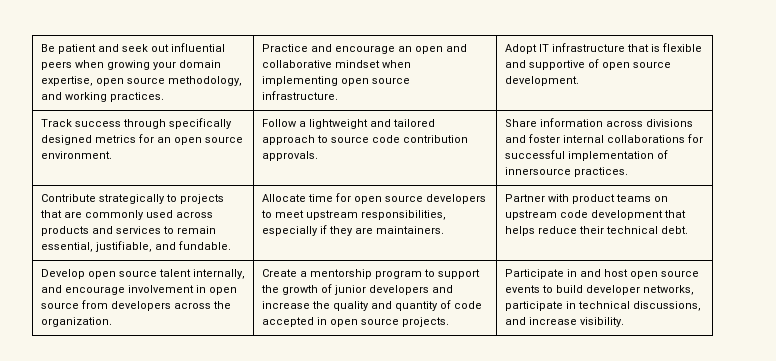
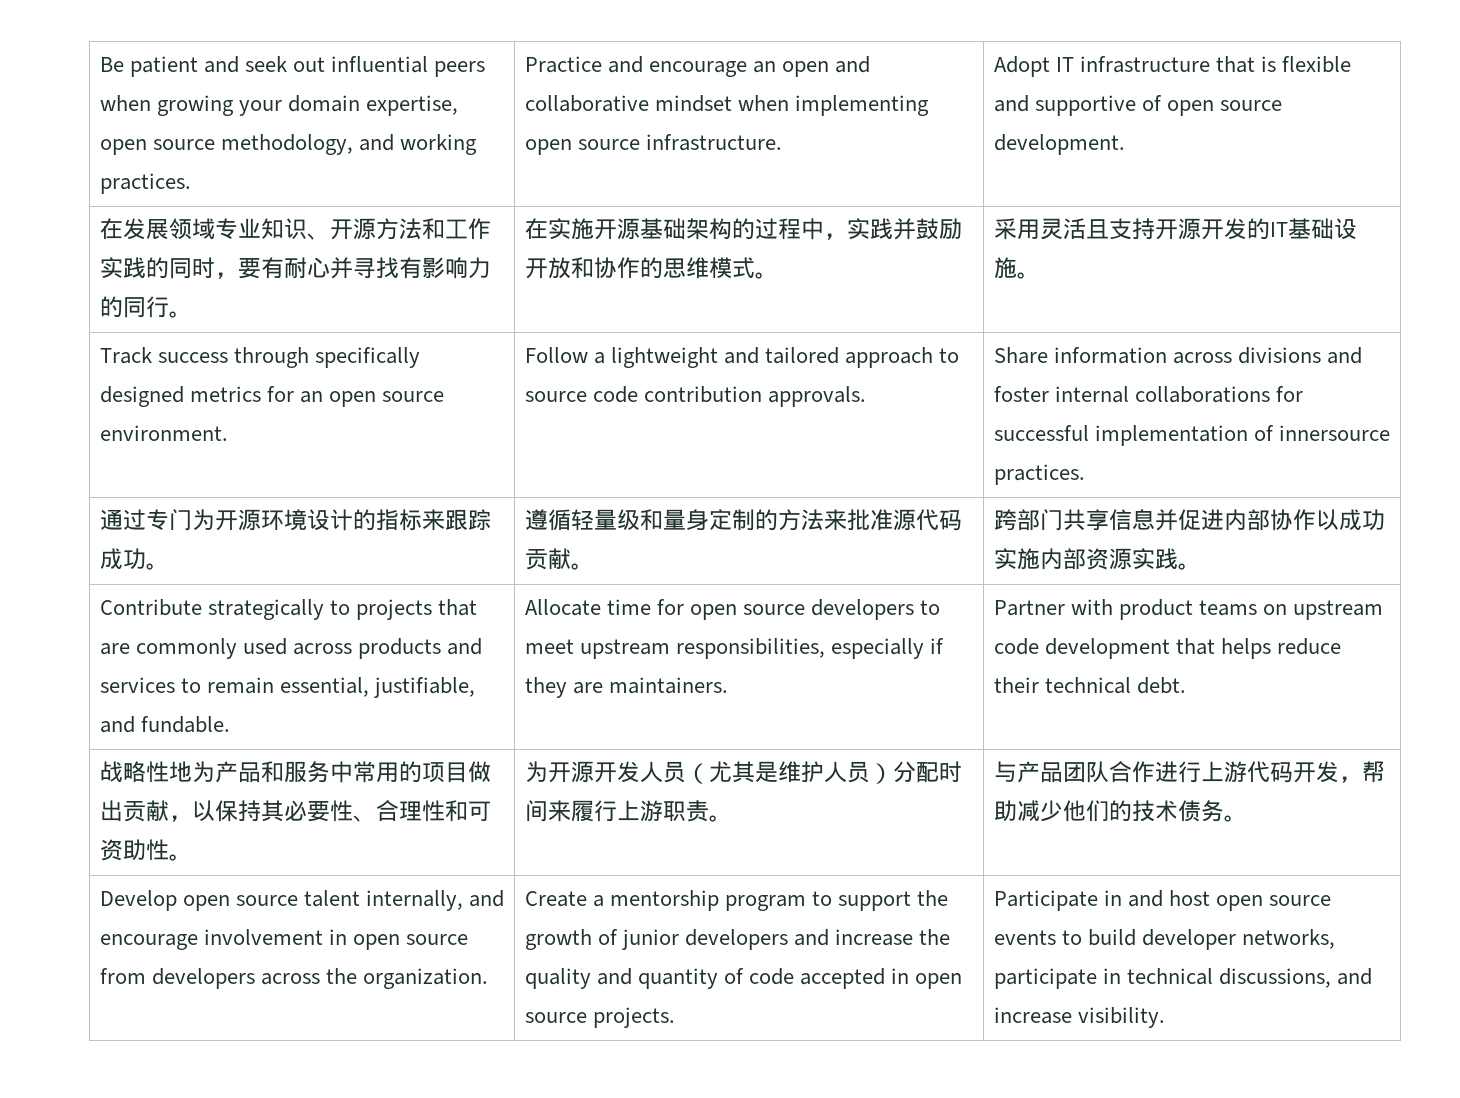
+ 在发展领域专业知识、开源方法和工作实践的同时，要有耐心并寻找有影响力的同行。 | 在实施开源基础架构的过程中，实践并鼓励开放和协作的思维模式。 | 采用灵活且支持开源开发的IT基础设施。
+ 通过专门为开源环境设计的指标来跟踪成功。 | 遵循轻量级和量身定制的方法来批准源代码贡献。 | 跨部门共享信息并促进内部协作以成功实施内部资源实践。
+ 战略性地为产品和服务中常用的项目做出贡献，以保持其必要性、合理性和可资助性。 | 为开源开发人员（尤其是维护人员）分配时间来履行上游职责。 | 与产品团队合作进行上游代码开发，帮助减少他们的技术债务。

